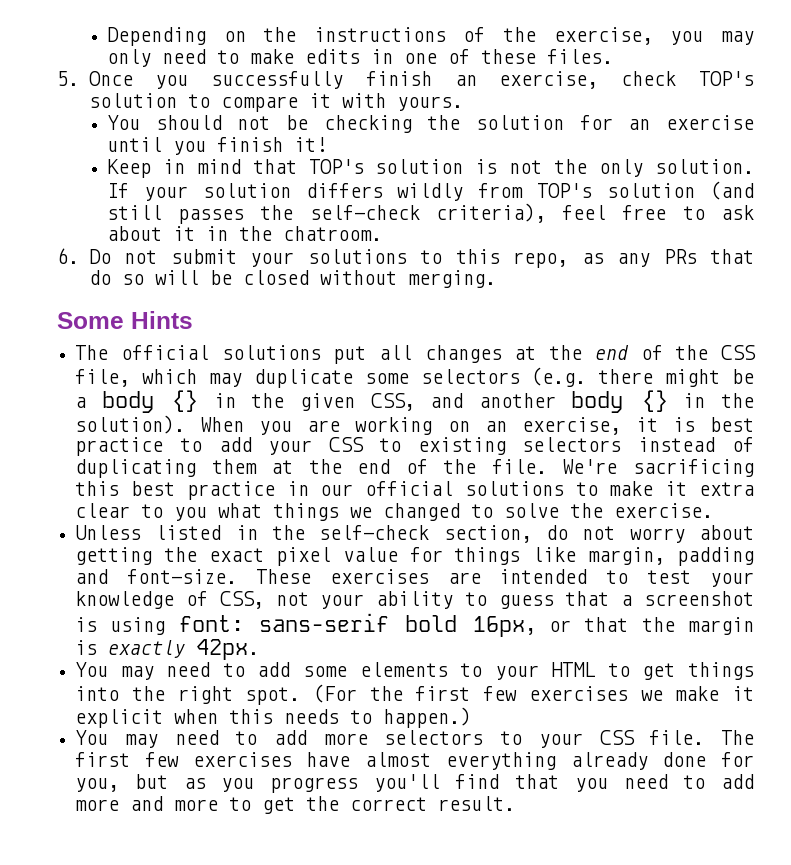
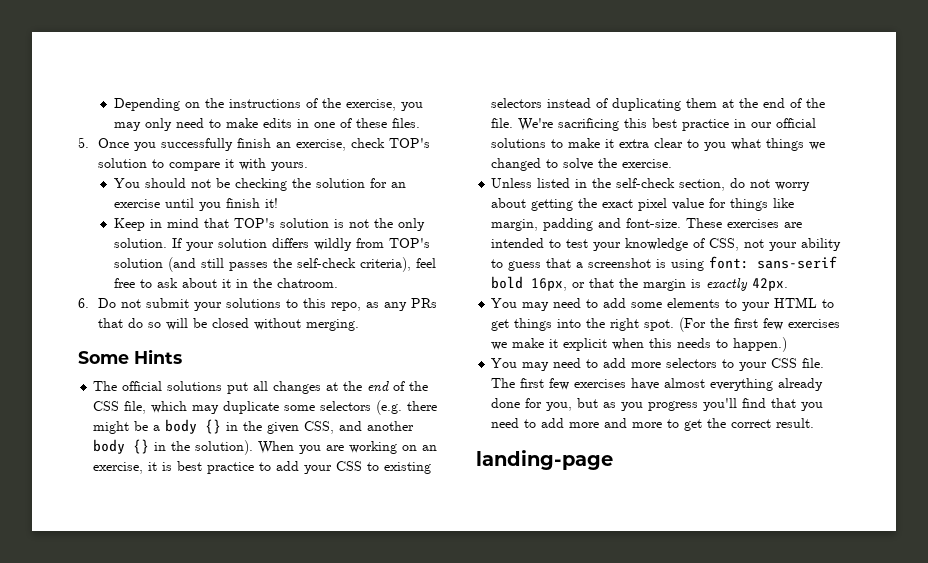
+ landing-page

